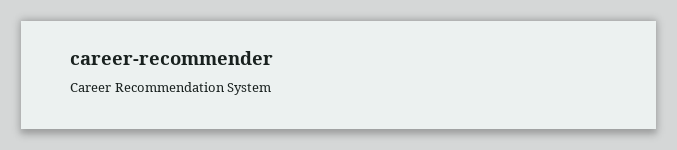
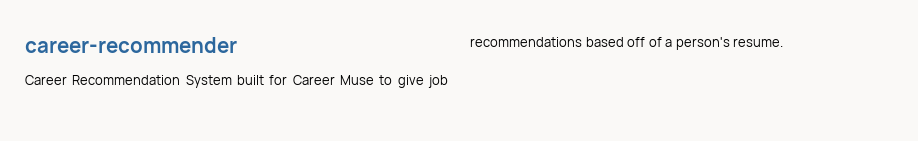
- Career Recommendation System
+ Career Recommendation System built for Career Muse to give job recommendations based off of a person's resume.

